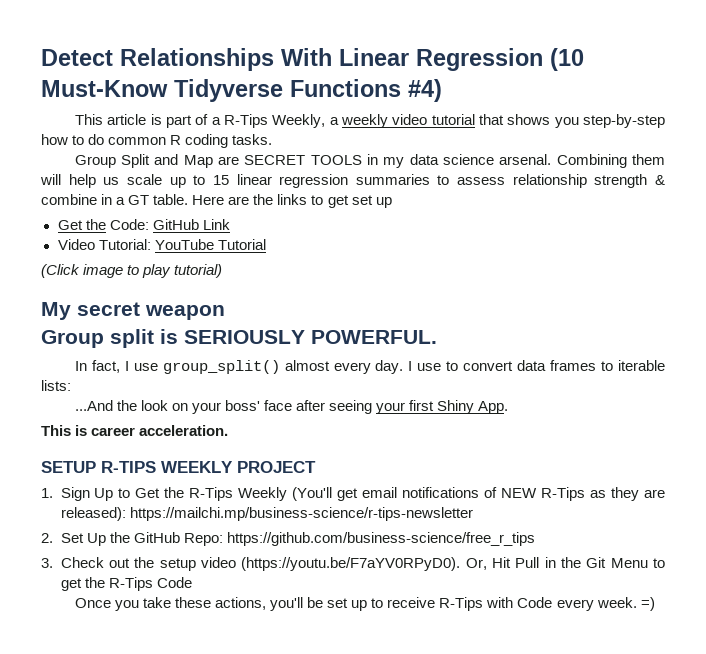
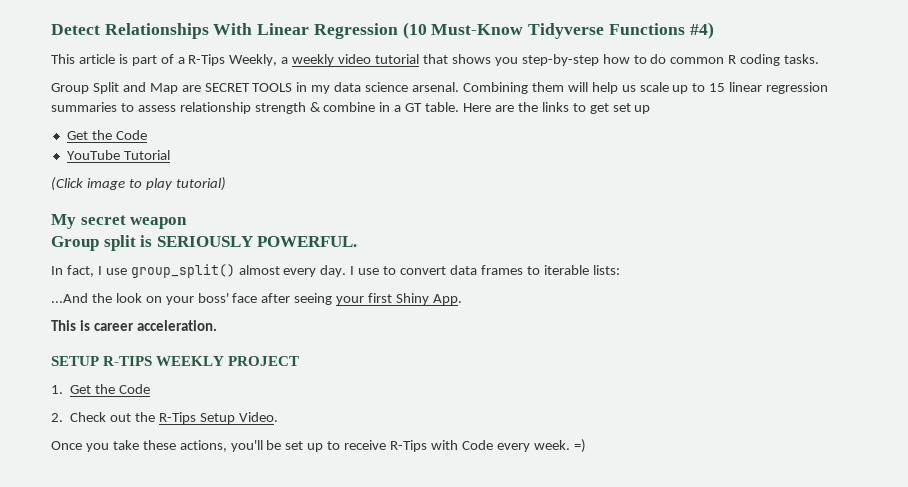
  Here are the links to get set up
- Get the Code: GitHub Link
- Video Tutorial: YouTube Tutorial
+ Get the Code
+ YouTube Tutorial
- 1. Sign Up to Get the R-Tips Weekly (You'll get email notifications of NEW R-Tips as they are released): https://mailchi.mp/business-science/r-tips-newsletter
- 2. Set Up the GitHub Repo: https://github.com/business-science/free_r_tips
- 3. Check out the setup video (https://youtu.be/F7aYV0RPyD0). Or, Hit Pull in the Git Menu to get the R-Tips Code
+ 1. Get the Code
+ 2. Check out the R-Tips Setup Video.

